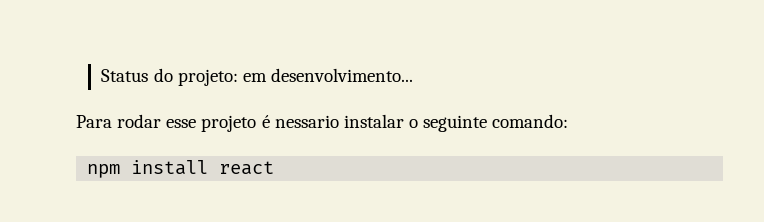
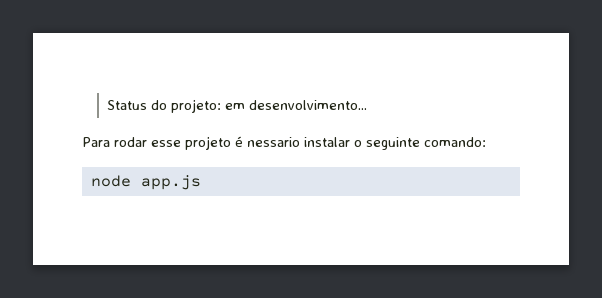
- npm install react
+ node app.js

